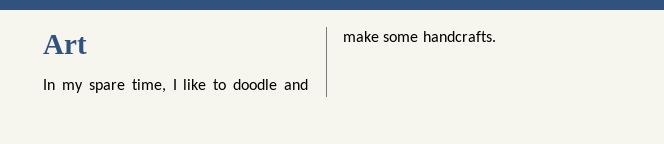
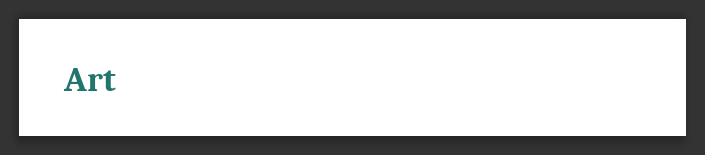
- In my spare time, I like to doodle and make some handcrafts.

